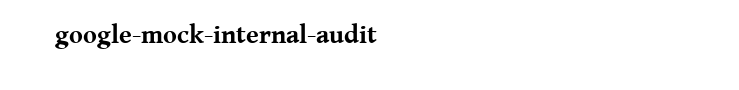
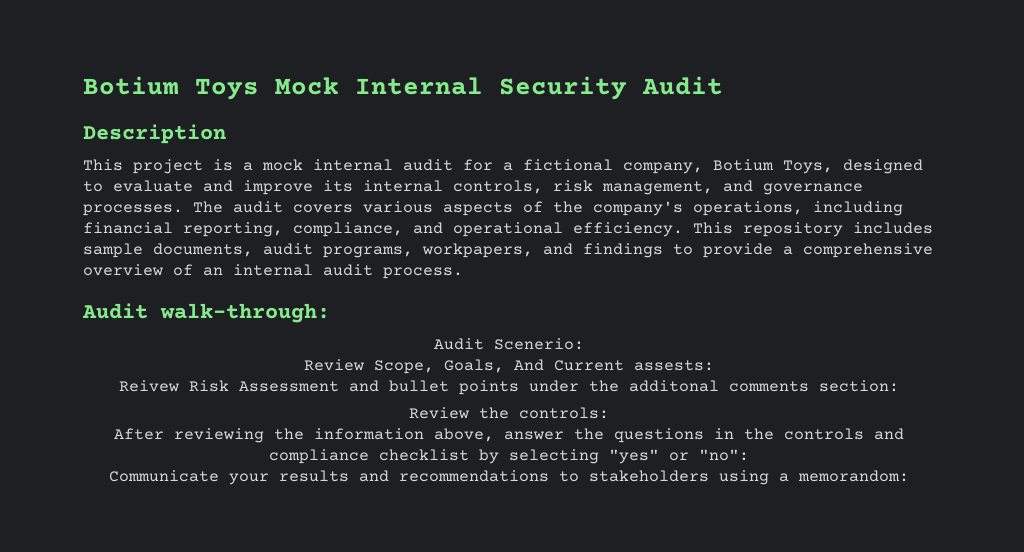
- google-mock-internal-audit
+ Botium Toys Mock Internal Security Audit
+ Description
+ This project is a mock internal audit for a fictional company, Botium Toys, designed to evaluate and improve its internal controls, risk management, and governance processes. The audit covers various aspects of the company's operations, including financial reporting, compliance, and operational efficiency. This repository includes sample documents, audit programs, workpapers, and findings to provide a comprehensive overview of an internal audit process.
+ Audit walk-through:
+ Audit Scenerio:
+ Review Scope, Goals, And Current assests:
+ Reivew Risk Assessment and bullet points under the additonal comments section:
+ Review the controls:
+ After reviewing the information above, answer the questions in the controls and compliance checklist by selecting "yes" or "no":
+ Communicate your results and recommendations to stakeholders using a memorandom:

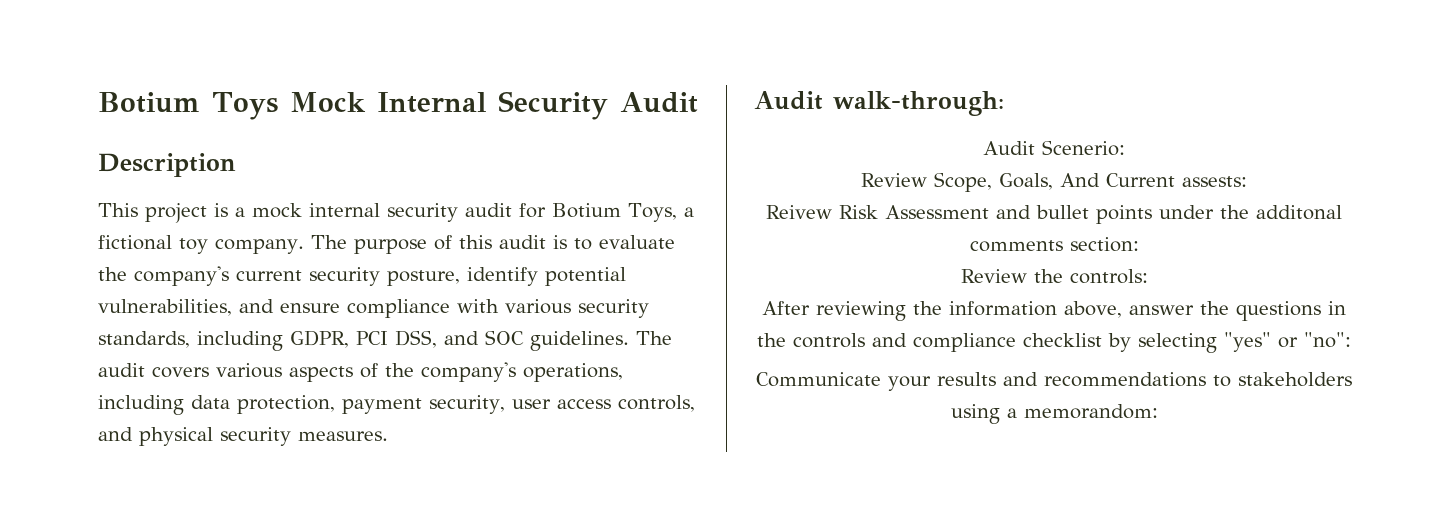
- This project is a mock internal audit for a fictional company, Botium Toys, designed to evaluate and improve its internal controls, risk management, and governance processes.
+ This project is a mock internal security audit for Botium Toys, a fictional toy company. The purpose of this audit is to evaluate the company's current security posture, identify potential vulnerabilities, and ensure compliance with various security standards, including GDPR, PCI DSS, and SOC guidelines.
- The audit covers various aspects of the company's operations, including financial reporting, compliance, and operational efficiency. This repository includes sample documents, audit programs, workpapers, and findings to provide a comprehensive overview of an internal audit process.
+ The audit covers various aspects of the company's operations, including data protection, payment security, user access controls, and physical security measures.

